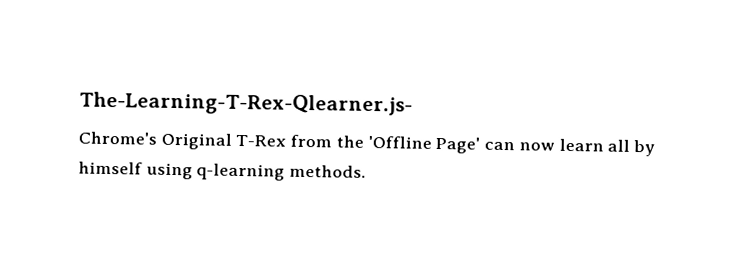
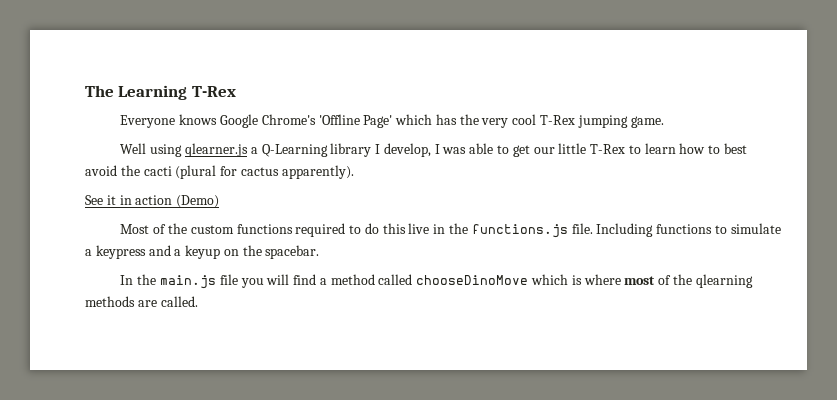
- The-Learning-T-Rex-Qlearner.js-
- Chrome's Original T-Rex from the 'Offline Page' can now learn all by himself using q-learning methods.
+ The Learning T-Rex
+ Everyone knows Google Chrome's 'Offline Page' which has the very cool T-Rex jumping game.
+ Well using qlearner.js a Q-Learning library I develop, I was able to get our little T-Rex to learn how to best avoid the cacti (plural for cactus apparently).
+ See it in action (Demo)
+ Most of the custom functions required to do this live in the functions.js file. Including functions to simulate a keypress and a keyup on the spacebar.
+ In the main.js file you will find a method called chooseDinoMove which is where most of the qlearning methods are called.

